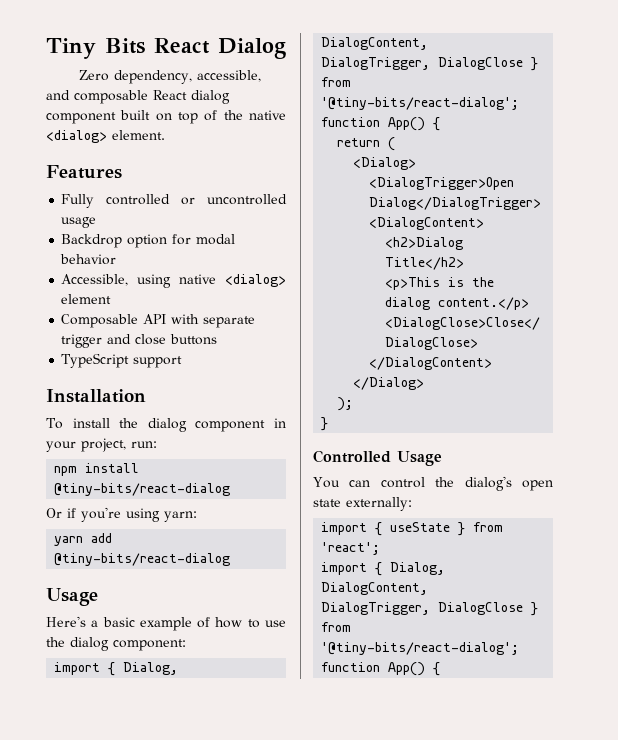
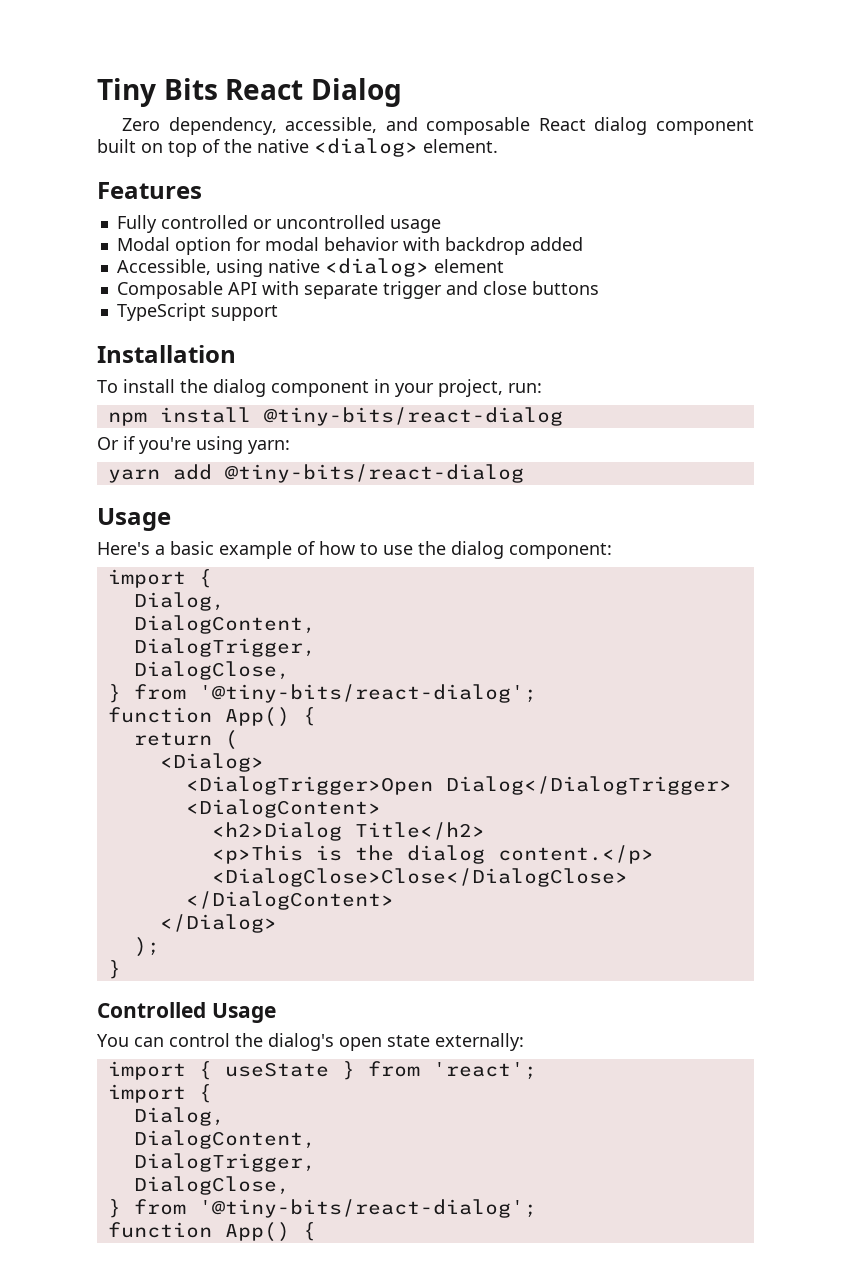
- Backdrop option for modal behavior
+ Modal option for modal behavior with backdrop added
  Here's a basic example of how to use the dialog component:
- import { Dialog, DialogContent, DialogTrigger, DialogClose } from '@tiny-bits/react-dialog';
+ import {
+ Dialog,
+ DialogContent,
+ DialogTrigger,
+ DialogClose,
+ } from '@tiny-bits/react-dialog';
  import { useState } from 'react';
- import { Dialog, DialogContent, DialogTrigger, DialogClose } from '@tiny-bits/react-dialog';
+ import {
+ Dialog,
+ DialogContent,
+ DialogTrigger,
+ DialogClose,
+ } from '@tiny-bits/react-dialog';

